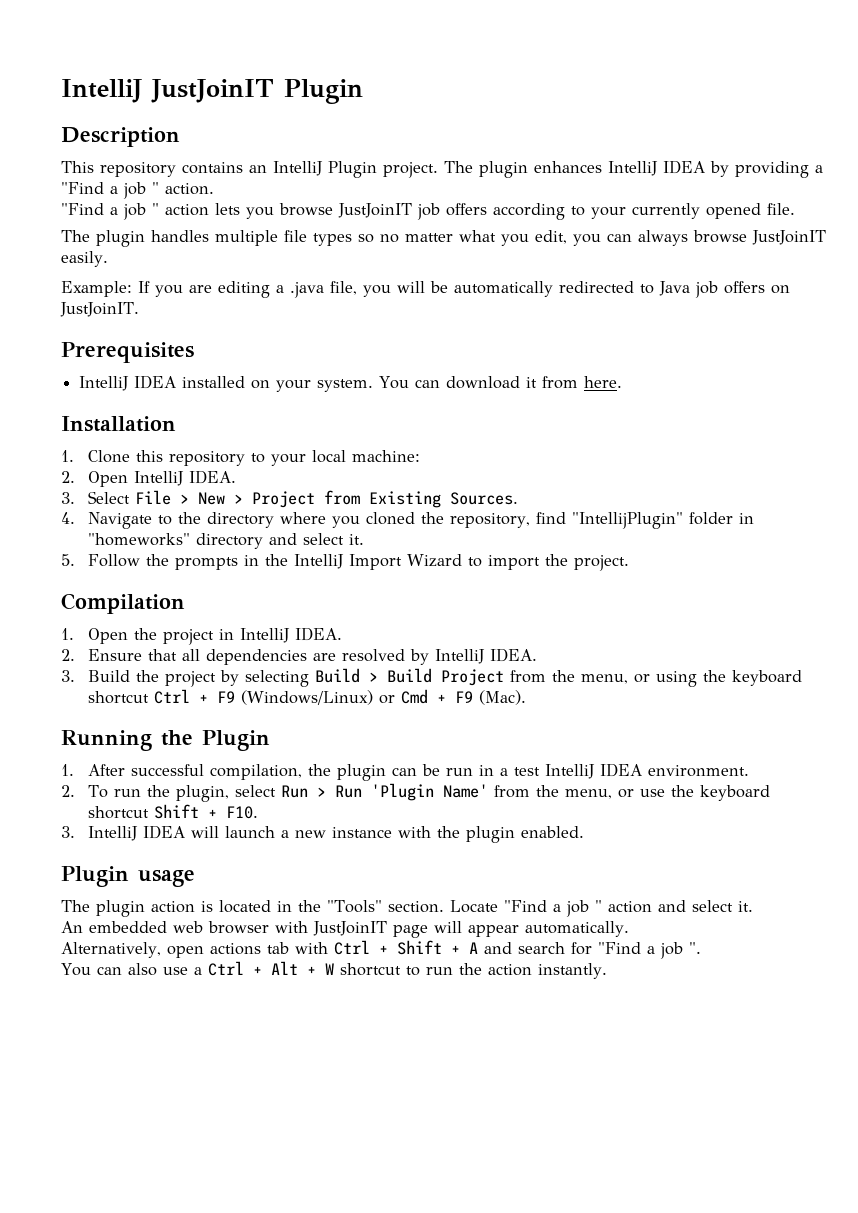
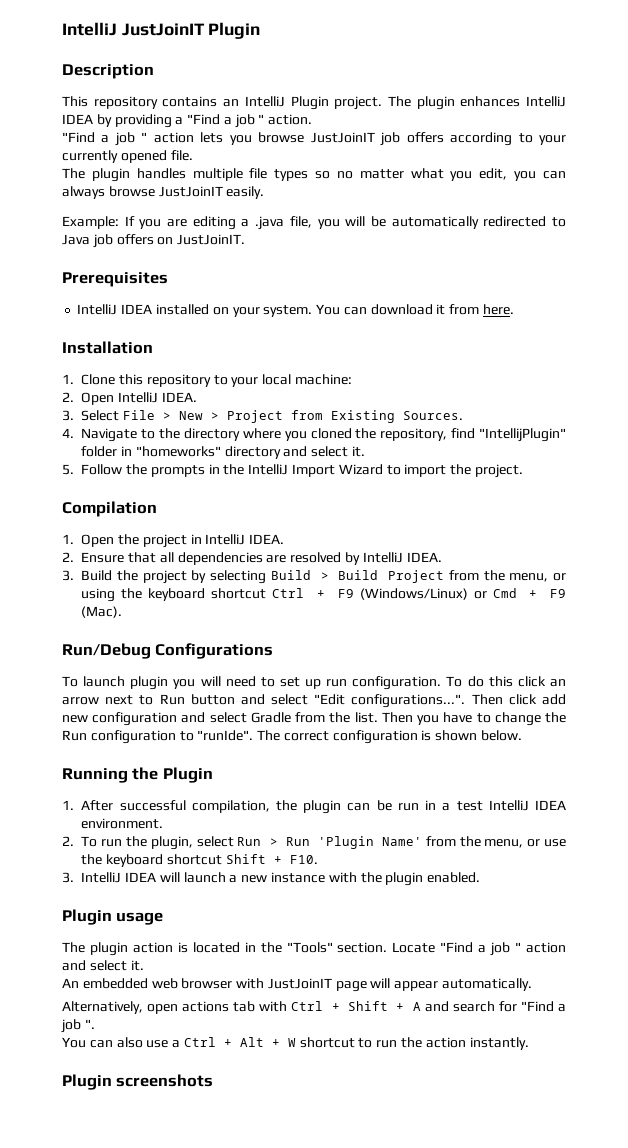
+ Run/Debug Configurations
+ To launch plugin you will need to set up run configuration. To do this click an arrow next to Run button and select "Edit configurations...". Then click add new configuration and select Gradle from the list. Then you have to change the Run configuration to "runIde". The correct configuration is shown below.
+ Plugin screenshots

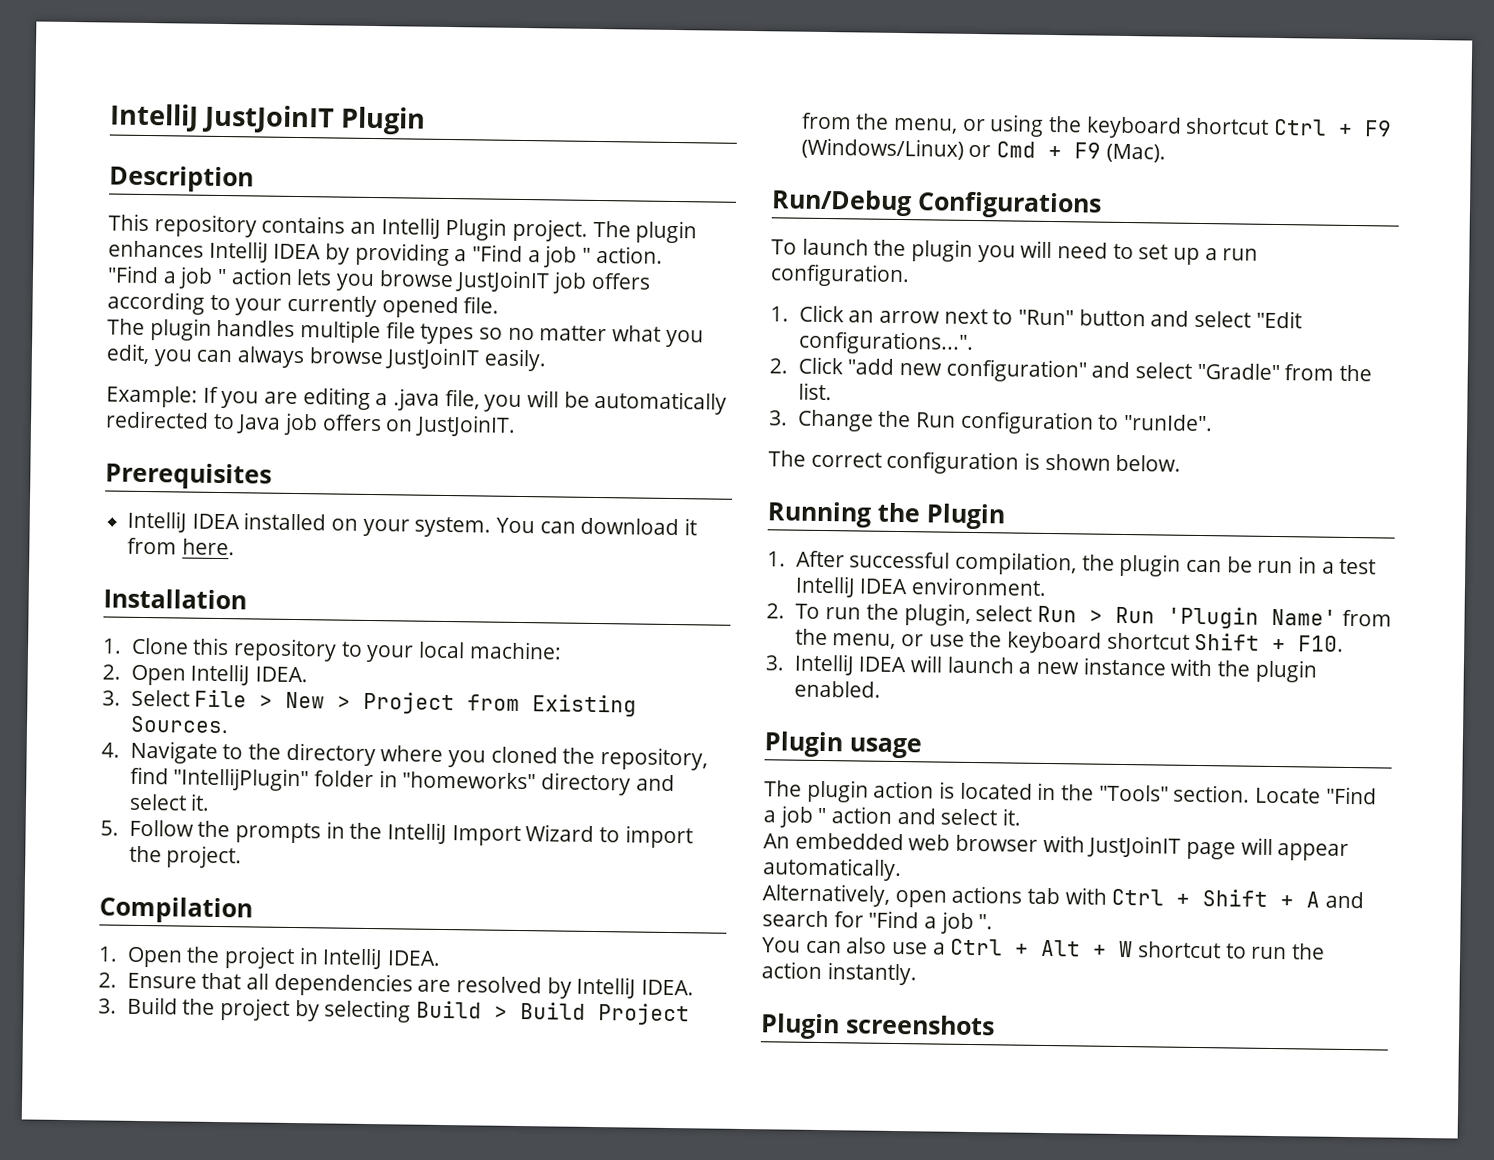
- To launch plugin you will need to set up run configuration. To do this click an arrow next to Run button and select "Edit configurations...". Then click add new configuration and select Gradle from the list. Then you have to change the Run configuration to "runIde". The correct configuration is shown below.
+ To launch the plugin you will need to set up a run configuration.
+ 1. Click an arrow next to "Run" button and select "Edit configurations...".
+ 2. Click "add new configuration" and select "Gradle" from the list.
+ 3. Change the Run configuration to "runIde".
+ The correct configuration is shown below.

